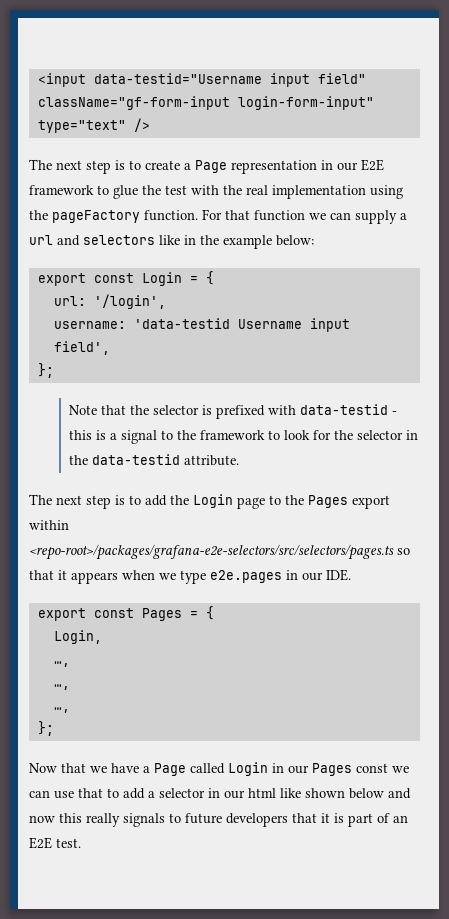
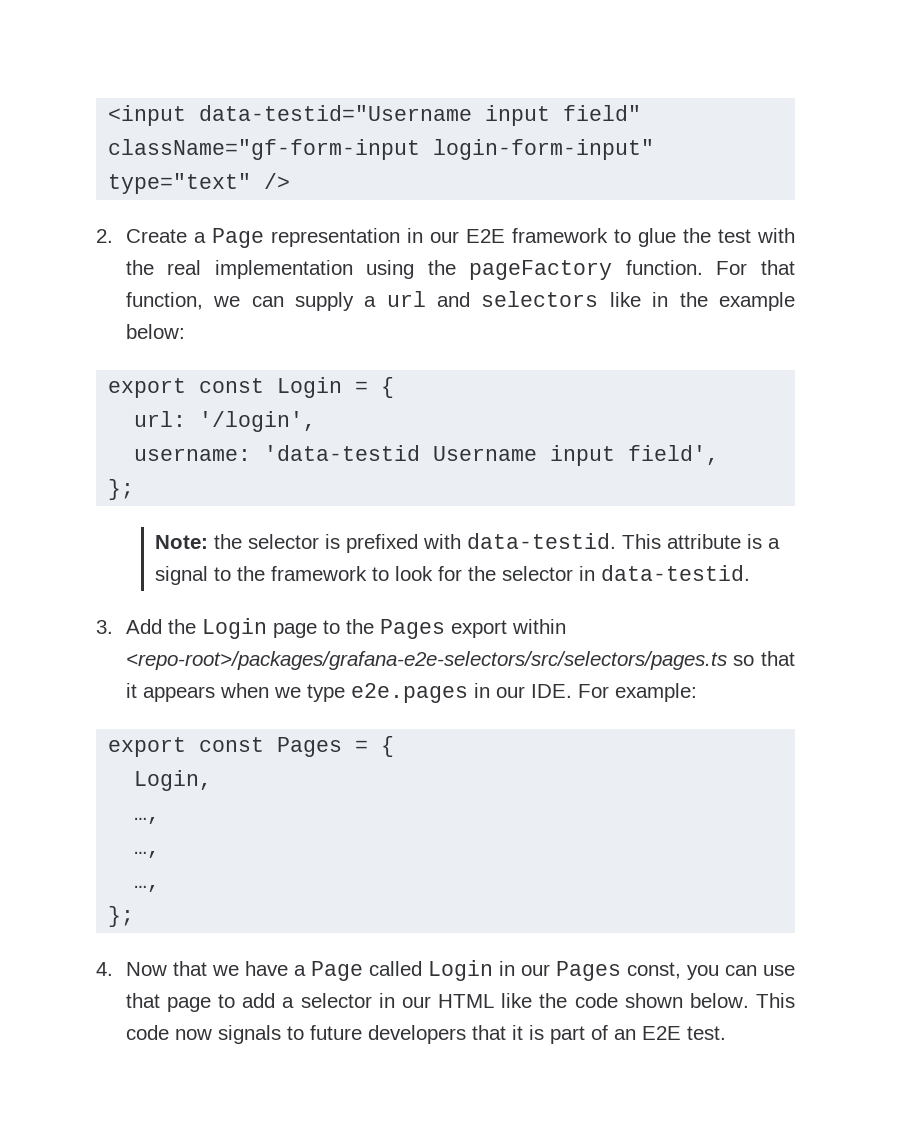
- The next step is to create a Page representation in our E2E framework to glue the test with the real implementation using the pageFactory function.
+ 2. Create a Page representation in our E2E framework to glue the test with the real implementation using the pageFactory function.
- For that function we can supply a url and selectors like in the example below:
+ For that function, we can supply a url and selectors like in the example below:
- Note that the selector is prefixed with data-testid - this is a signal to the framework to look for the selector in the data-testid attribute.
- The next step is to add the Login page to the Pages export within <repo-root>/packages/grafana-e2e-selectors/src/selectors/pages.ts so that it appears when we type e2e.pages in our IDE.
+ Note: the selector is prefixed with data-testid. This attribute is a signal to the framework to look for the selector in data-testid.
+ 3. Add the Login page to the Pages export within <repo-root>/packages/grafana-e2e-selectors/src/selectors/pages.ts so that it appears when we type e2e.pages in our IDE. For example:
- Now that we have a Page called Login in our Pages const we can use that to add a selector in our html like shown below and now this really signals to future developers that it is part of an E2E test.
+ 4. Now that we have a Page called Login in our Pages const, you can use that page to add a selector in our HTML like the code shown below. This code now signals to future developers that it is part of an E2E test.

